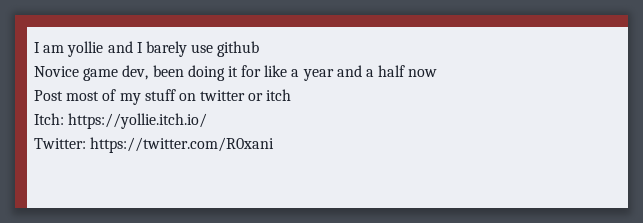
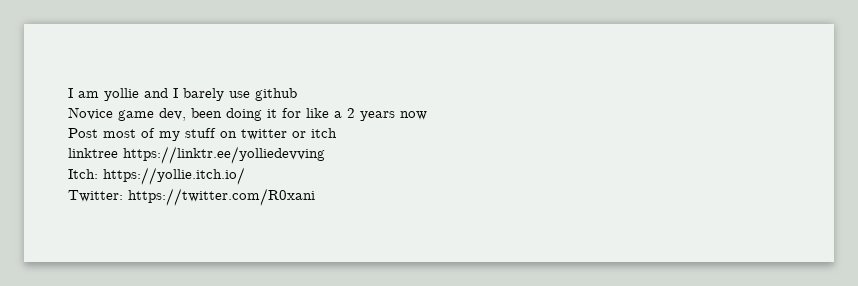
- Novice game dev, been doing it for like a year and a half now
+ Novice game dev, been doing it for like a 2 years now
+ linktree https://linktr.ee/yolliedevving

